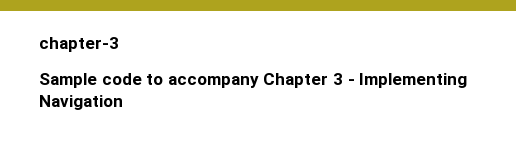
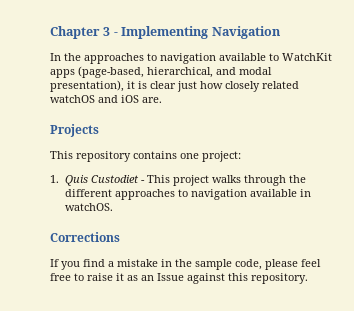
- chapter-3
- Sample code to accompany Chapter 3 - Implementing Navigation
+ Chapter 3 - Implementing Navigation
+ In the approaches to navigation available to WatchKit apps (page-based, hierarchical, and modal presentation), it is clear just how closely related watchOS and iOS are.
+ Projects
+ This repository contains one project:
+ 1. Quis Custodiet - This project walks through the different approaches to navigation available in watchOS.
+ Corrections
+ If you find a mistake in the sample code, please feel free to raise it as an Issue against this repository.

